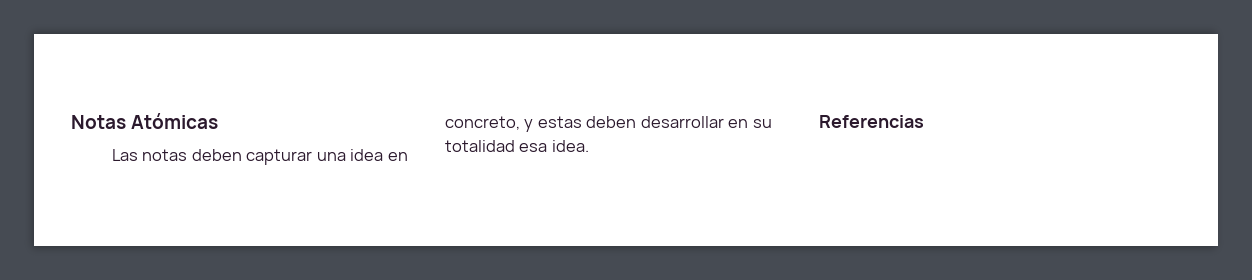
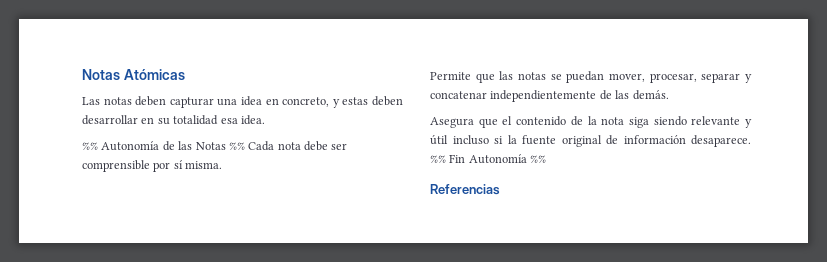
+ %% Autonomía de las Notas %% Cada nota debe ser comprensible por sí misma.
+ Permite que las notas se puedan mover, procesar, separar y concatenar independientemente de las demás.
+ Asegura que el contenido de la nota siga siendo relevante y útil incluso si la fuente original de información desaparece. %% Fin Autonomía %%

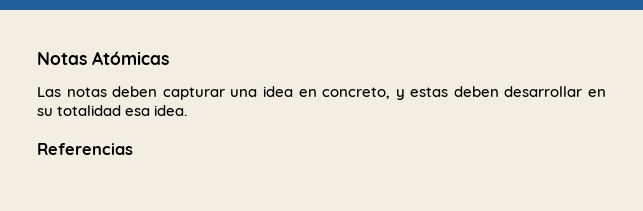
- %% Autonomía de las Notas %% Cada nota debe ser comprensible por sí misma.
- Permite que las notas se puedan mover, procesar, separar y concatenar independientemente de las demás.
- Asegura que el contenido de la nota siga siendo relevante y útil incluso si la fuente original de información desaparece. %% Fin Autonomía %%

